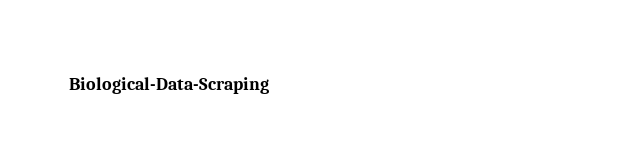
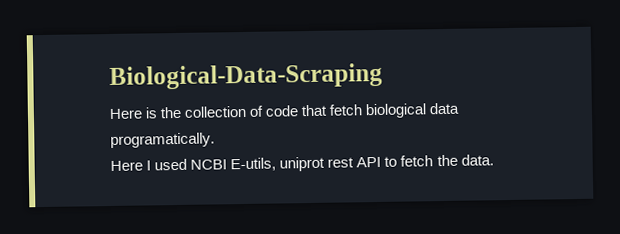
+ Here is the collection of code that fetch biological data programatically.
+ Here I used NCBI E-utils, uniprot rest API to fetch the data.

